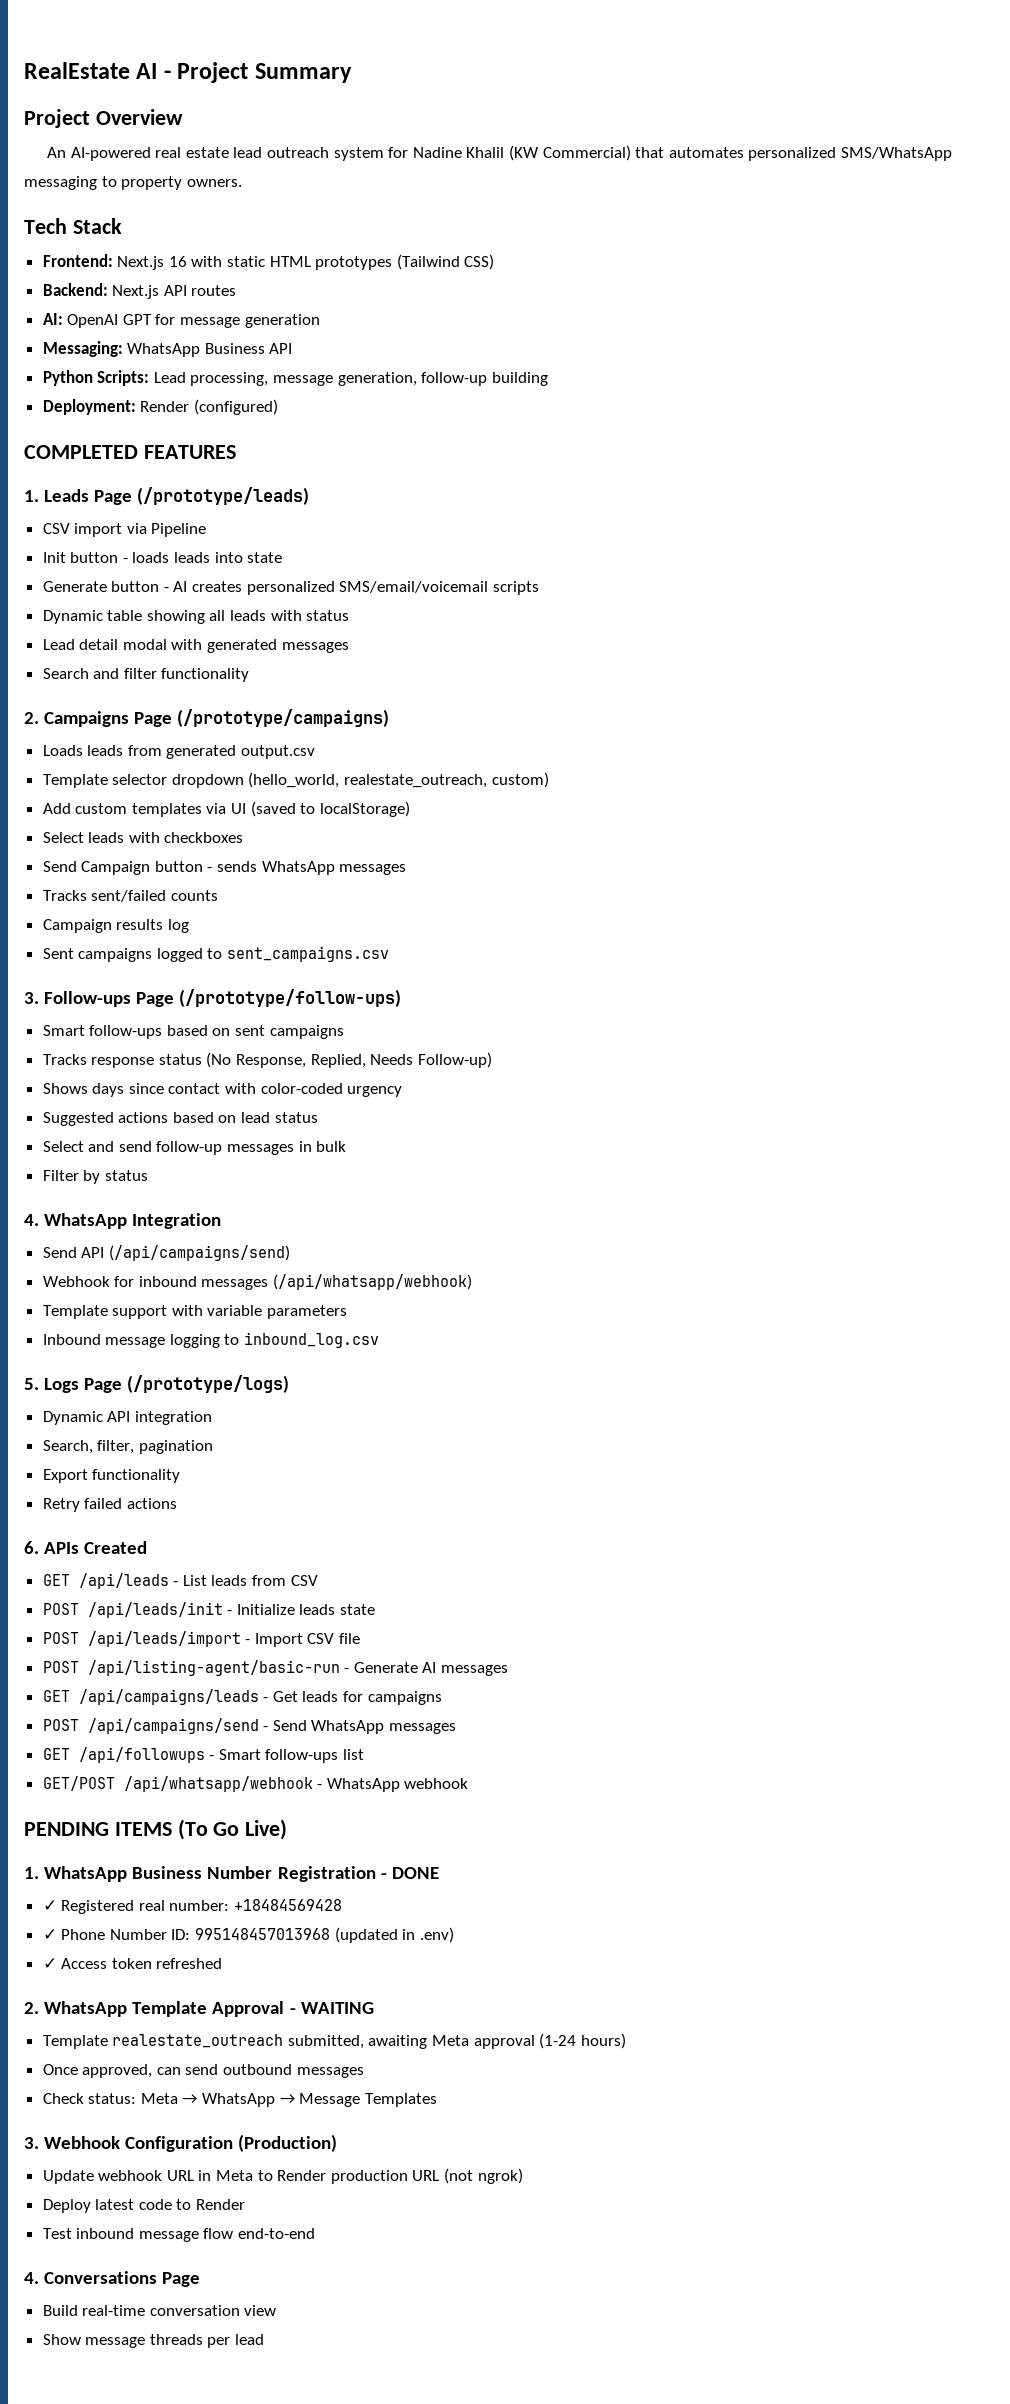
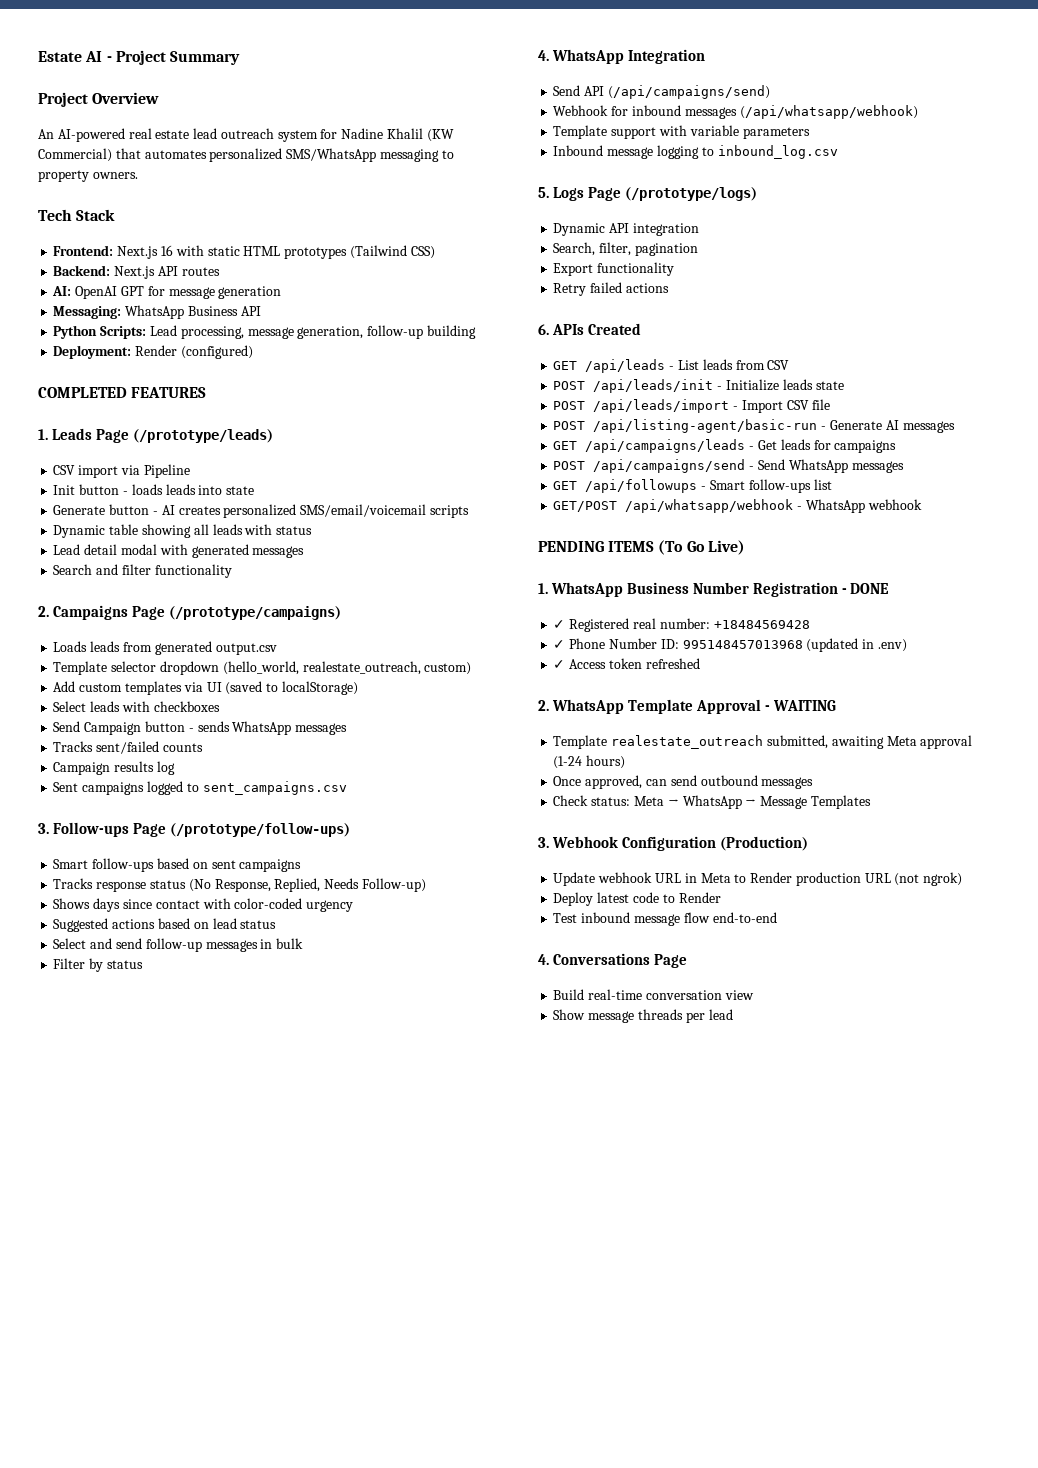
- RealEstate AI - Project Summary
+ Estate AI - Project Summary

